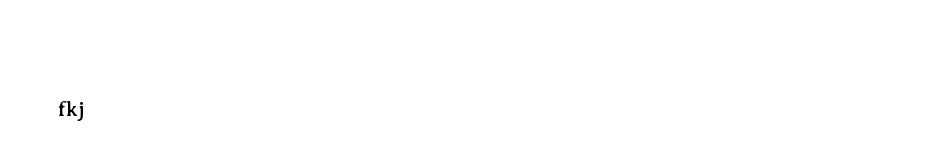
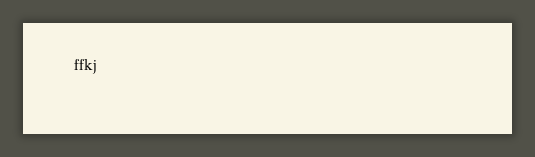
- fkj
+ ffkj

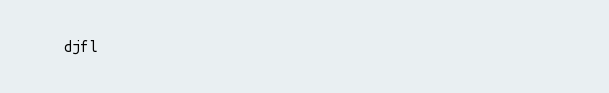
- ffkj
+ djfl

